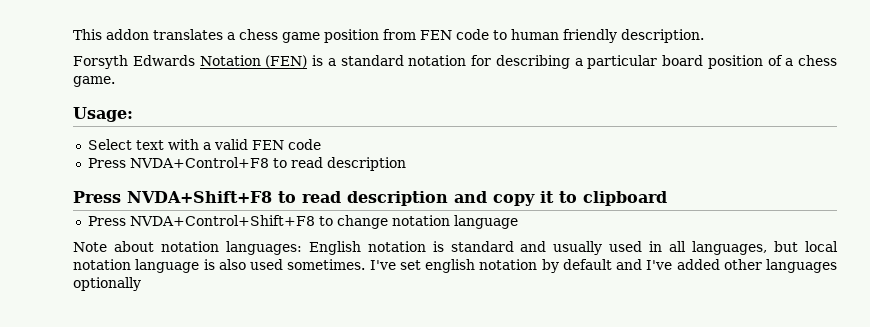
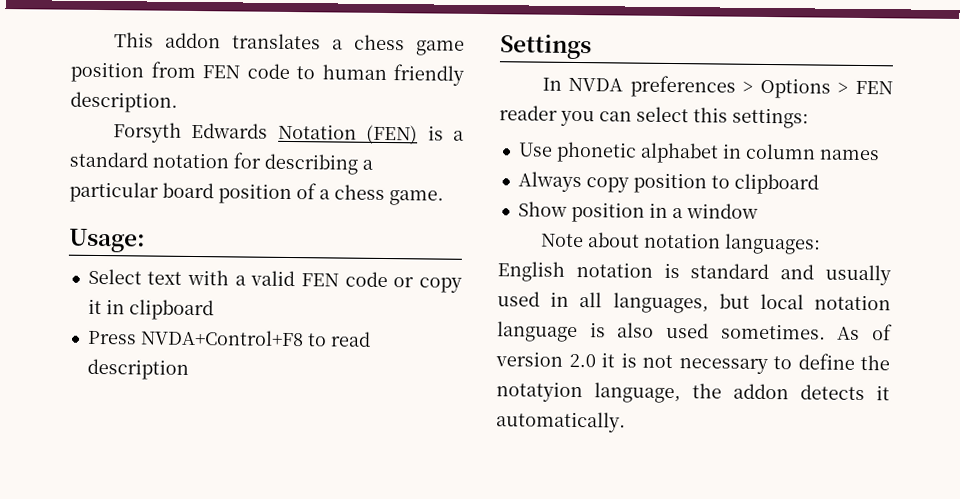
- Select text with a valid FEN code
+ Select text with a valid FEN code or copy it in clipboard
- Press NVDA+Shift+F8 to read description and copy it to clipboard
- Press NVDA+Control+Shift+F8 to change notation language
+ Settings
+ In NVDA preferences > Options > FEN reader you can select this settings:
+ Use phonetic alphabet in column names
+ Always copy position to clipboard
+ Show position in a window
- I've set english notation by default and I've added other languages optionally
+ As of version 2.0 it is not necessary to define the notatyion language, the addon detects it automatically.

